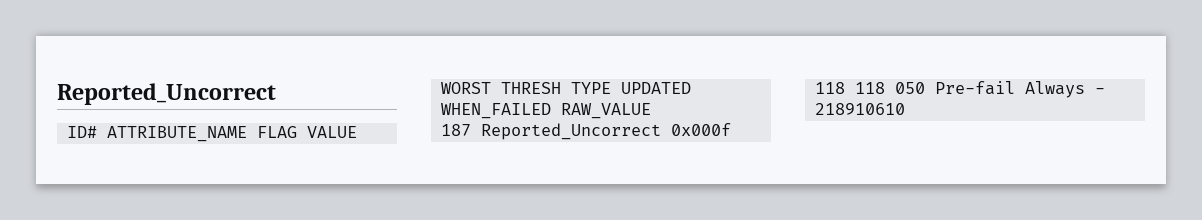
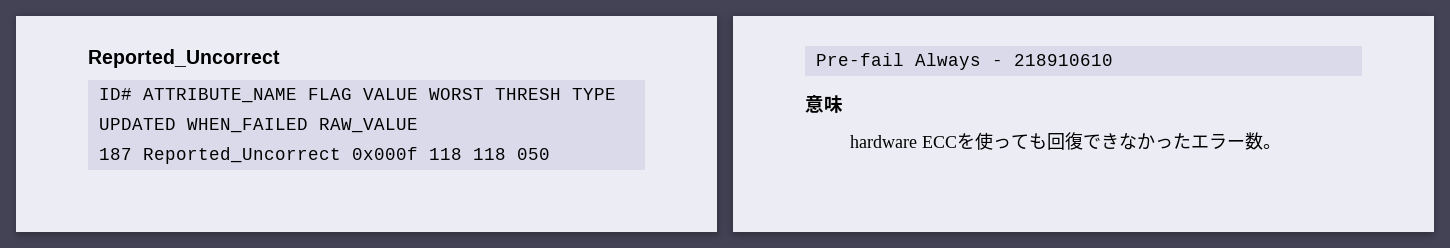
+ 意味
+ hardware ECCを使っても回復できなかったエラー数。

